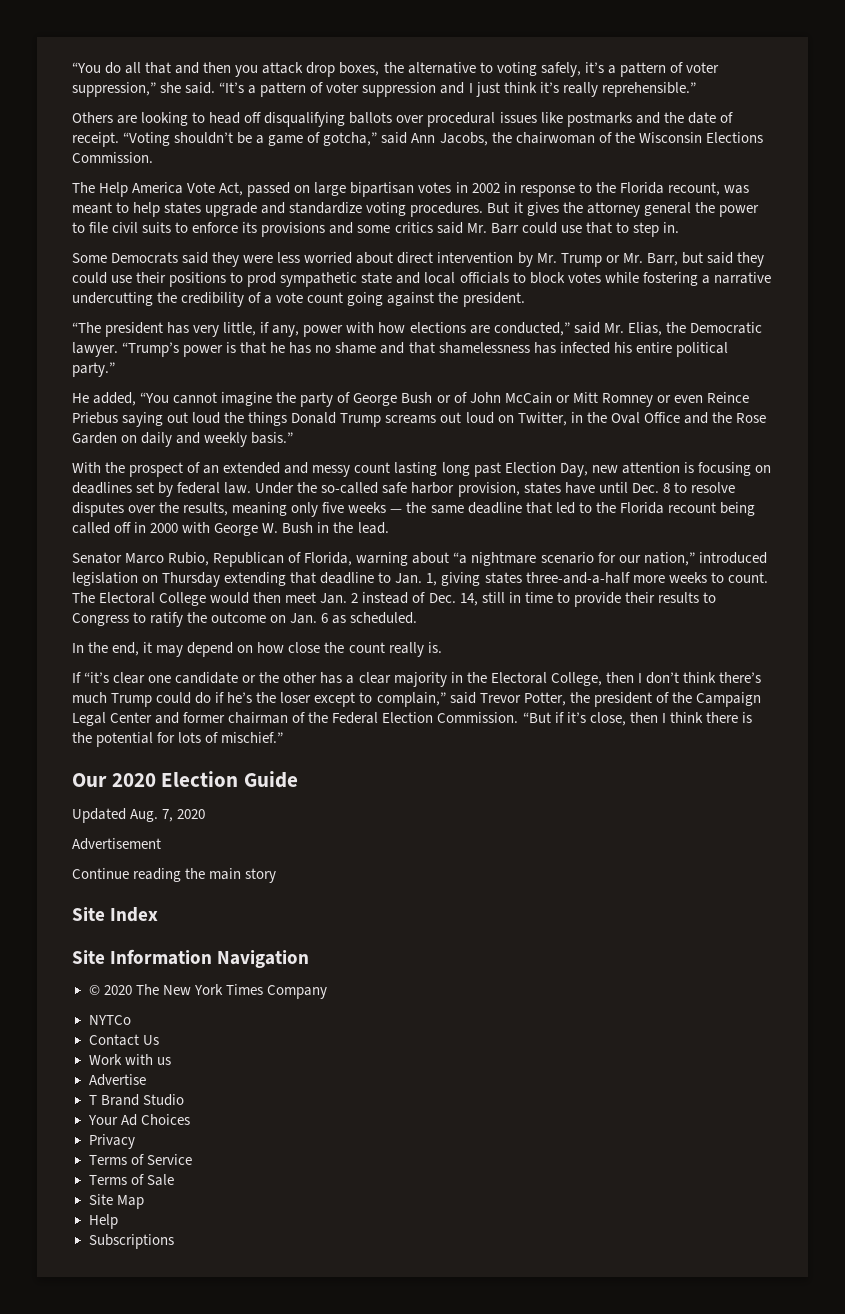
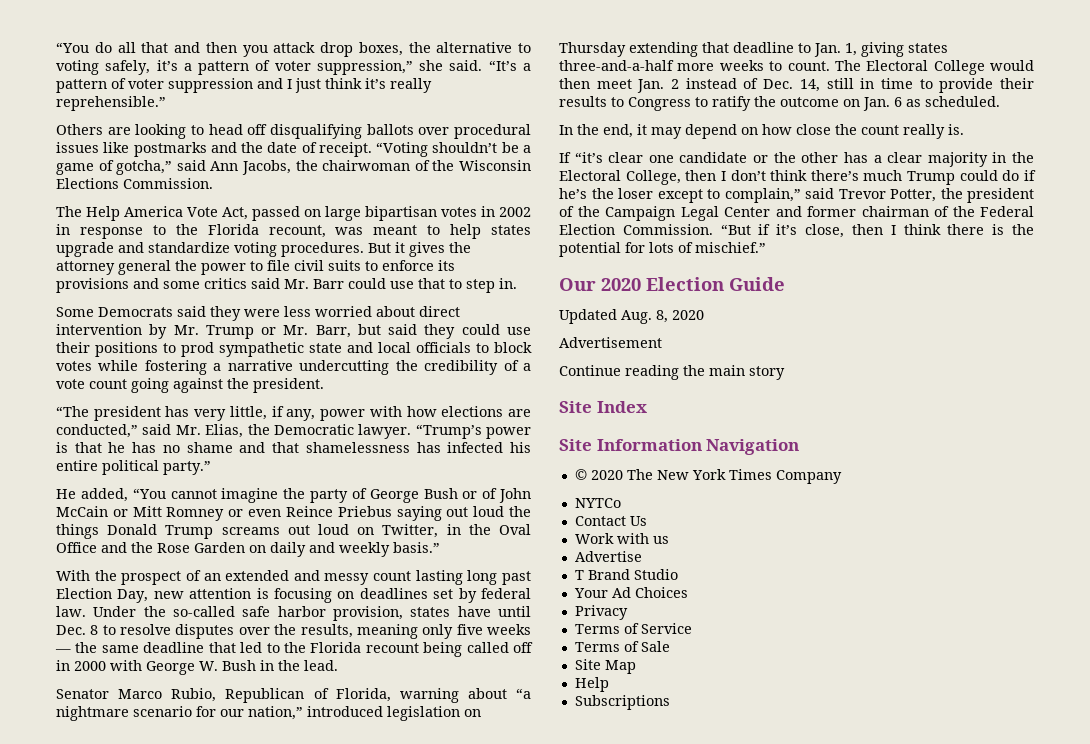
- Updated Aug. 7, 2020
+ Updated Aug. 8, 2020

